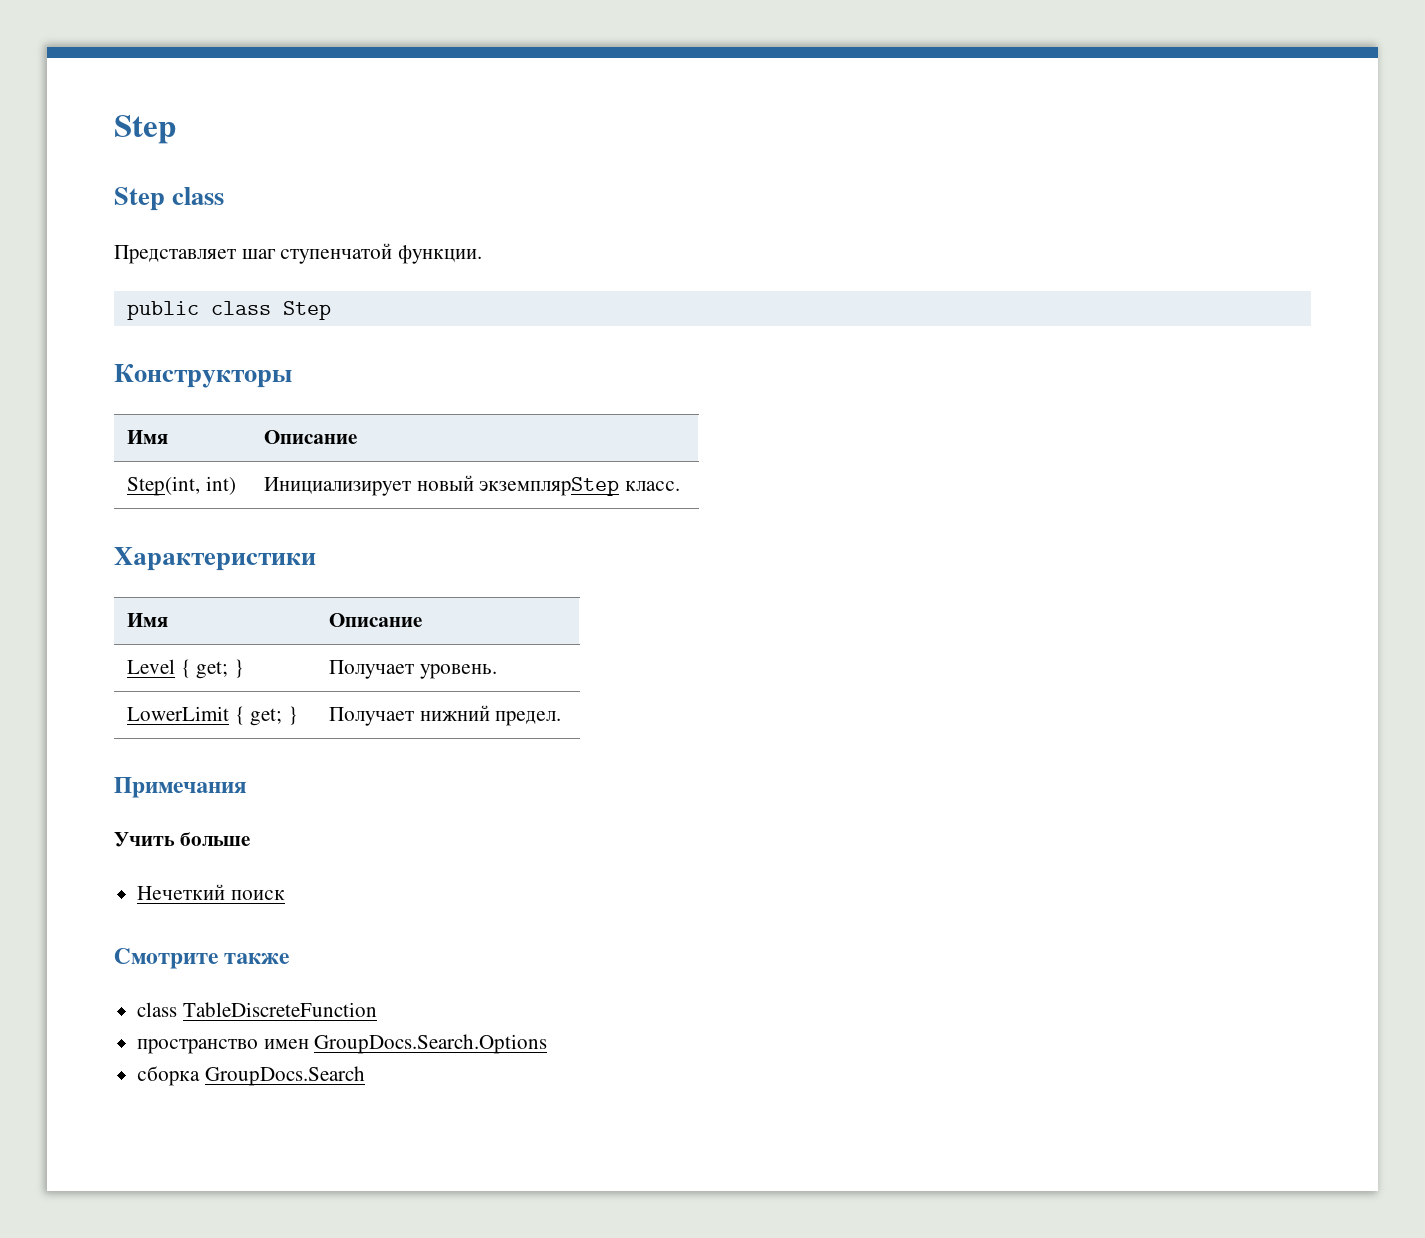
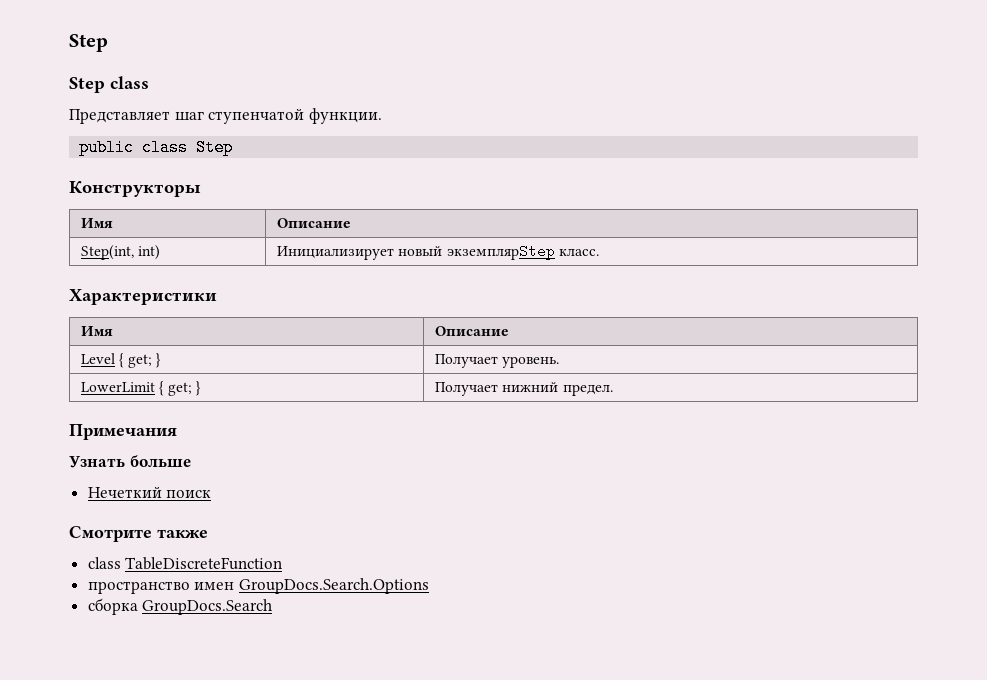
- Учить больше
+ Узнать больше

